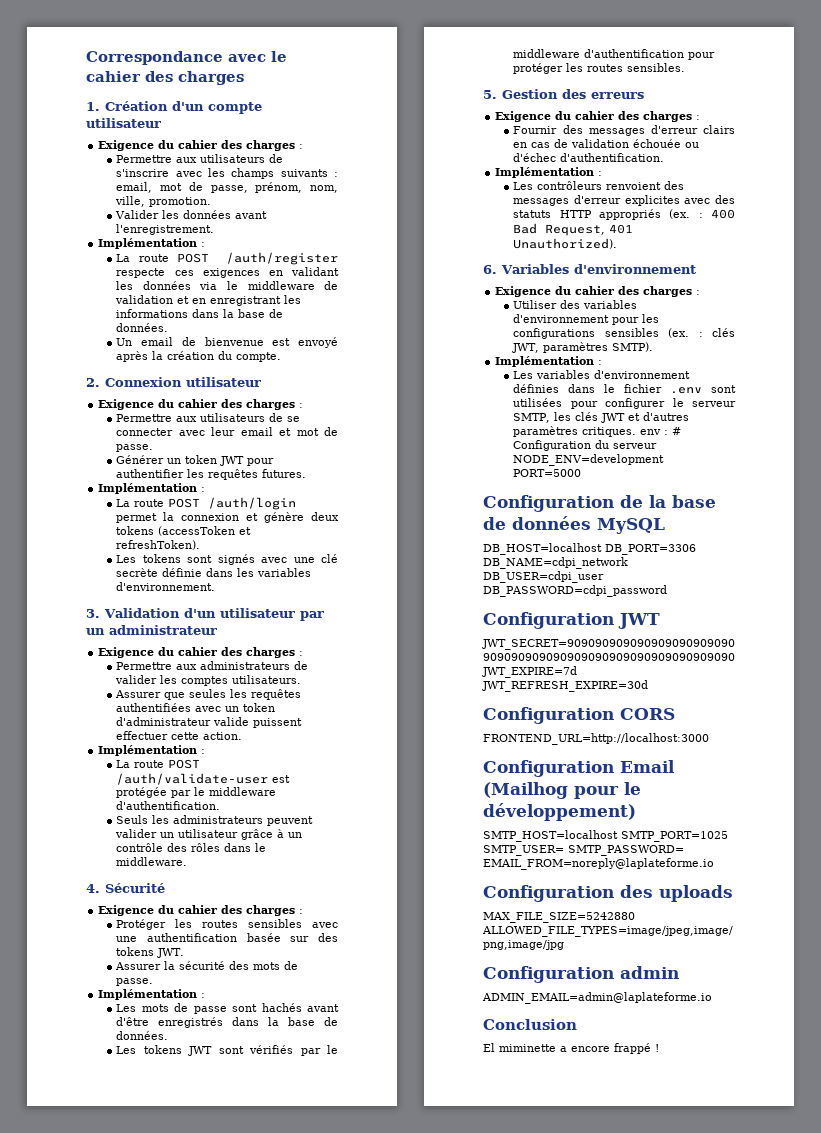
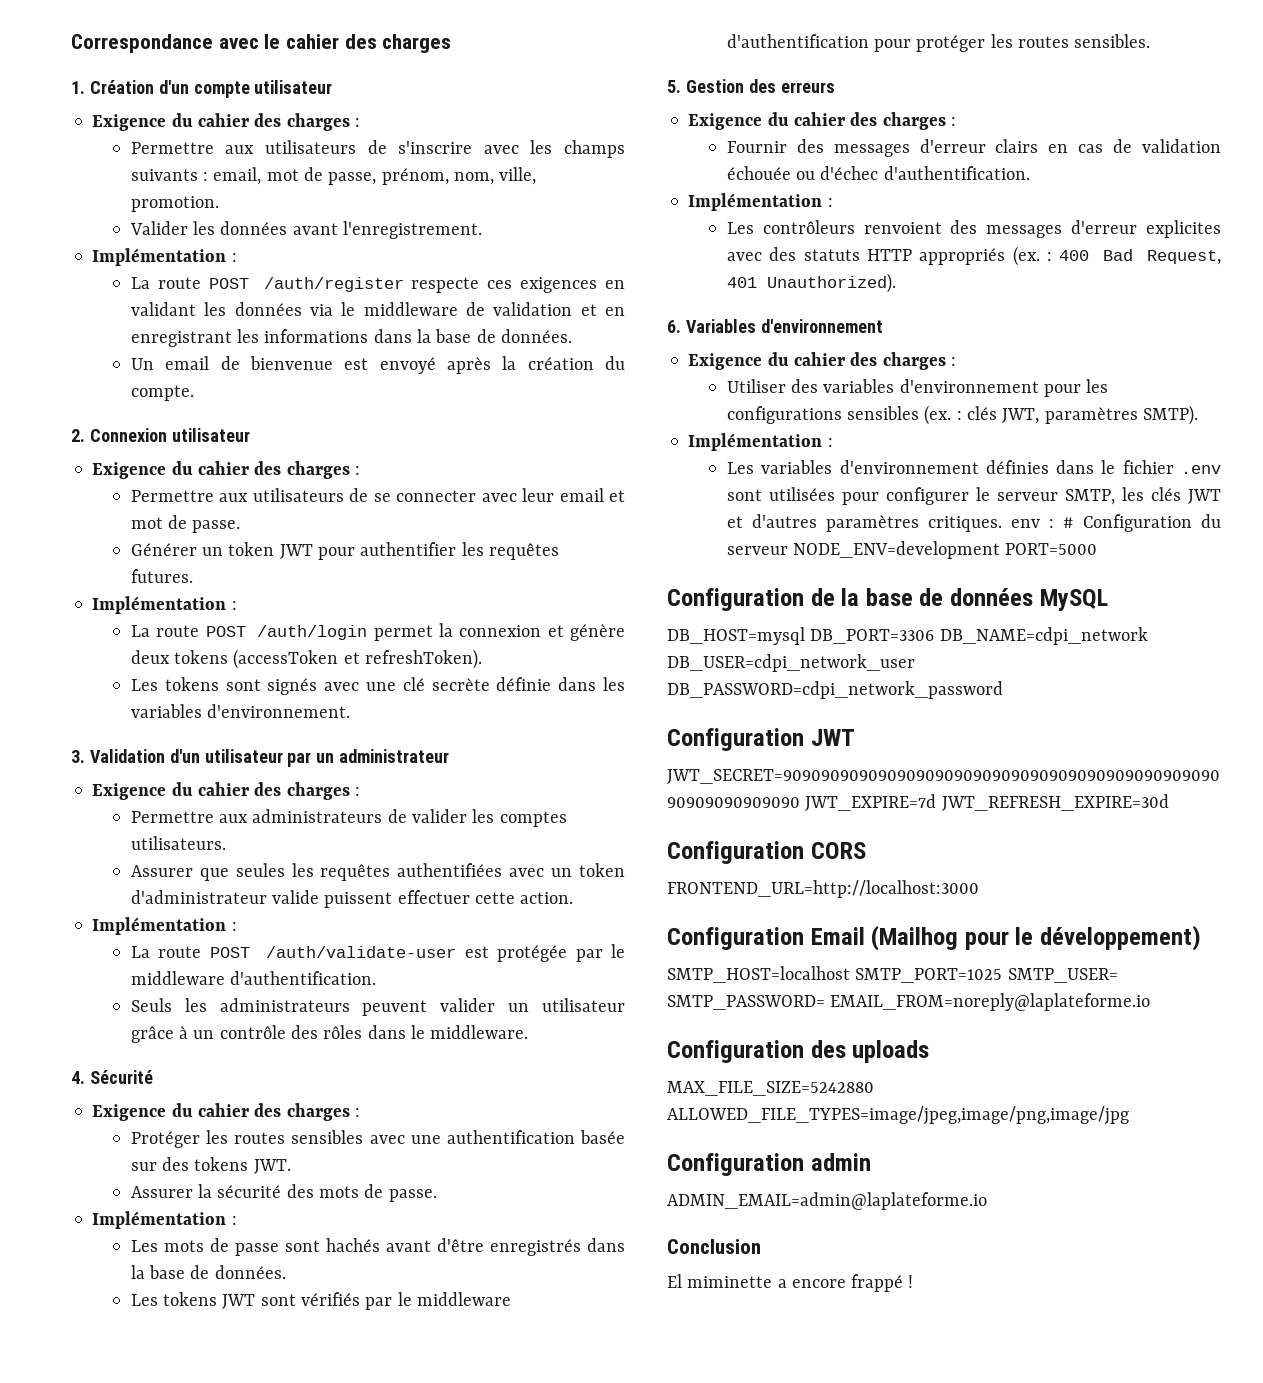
- DB_HOST=localhost DB_PORT=3306 DB_NAME=cdpi_network DB_USER=cdpi_user DB_PASSWORD=cdpi_password
+ DB_HOST=mysql DB_PORT=3306 DB_NAME=cdpi_network DB_USER=cdpi_network_user DB_PASSWORD=cdpi_network_password

